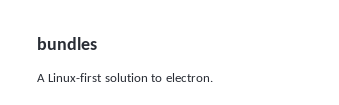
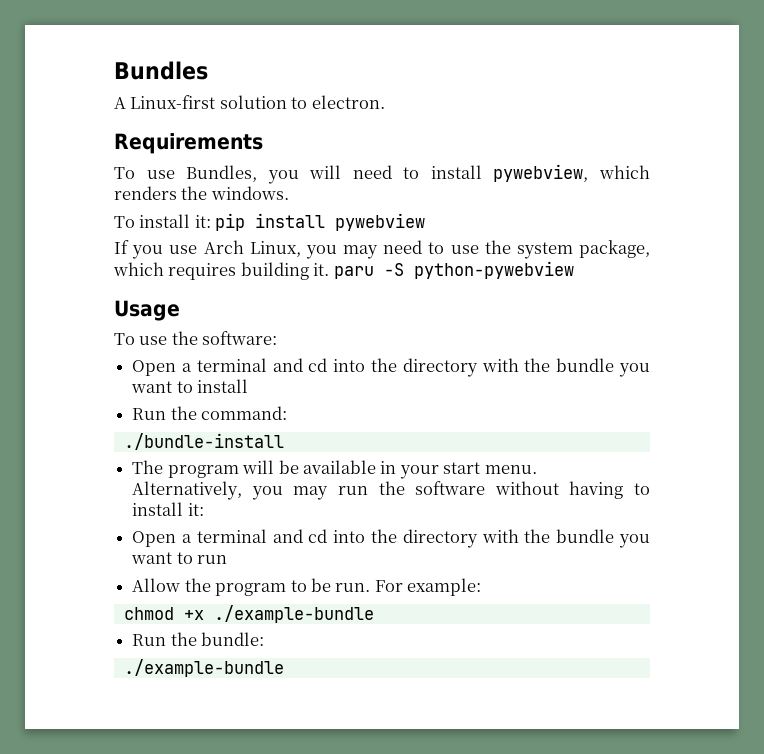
- bundles
+ Bundles
+ Requirements
+ To use Bundles, you will need to install pywebview, which renders the windows.
+ To install it: pip install pywebview
+ If you use Arch Linux, you may need to use the system package, which requires building it. paru -S python-pywebview
+ Usage
+ To use the software:
+ Open a terminal and cd into the directory with the bundle you want to install
+ Run the command:
+ ./bundle-install
+ The program will be available in your start menu. Alternatively, you may run the software without having to install it:
+ Open a terminal and cd into the directory with the bundle you want to run
+ Allow the program to be run. For example:
+ chmod +x ./example-bundle
+ Run the bundle:
+ ./example-bundle

